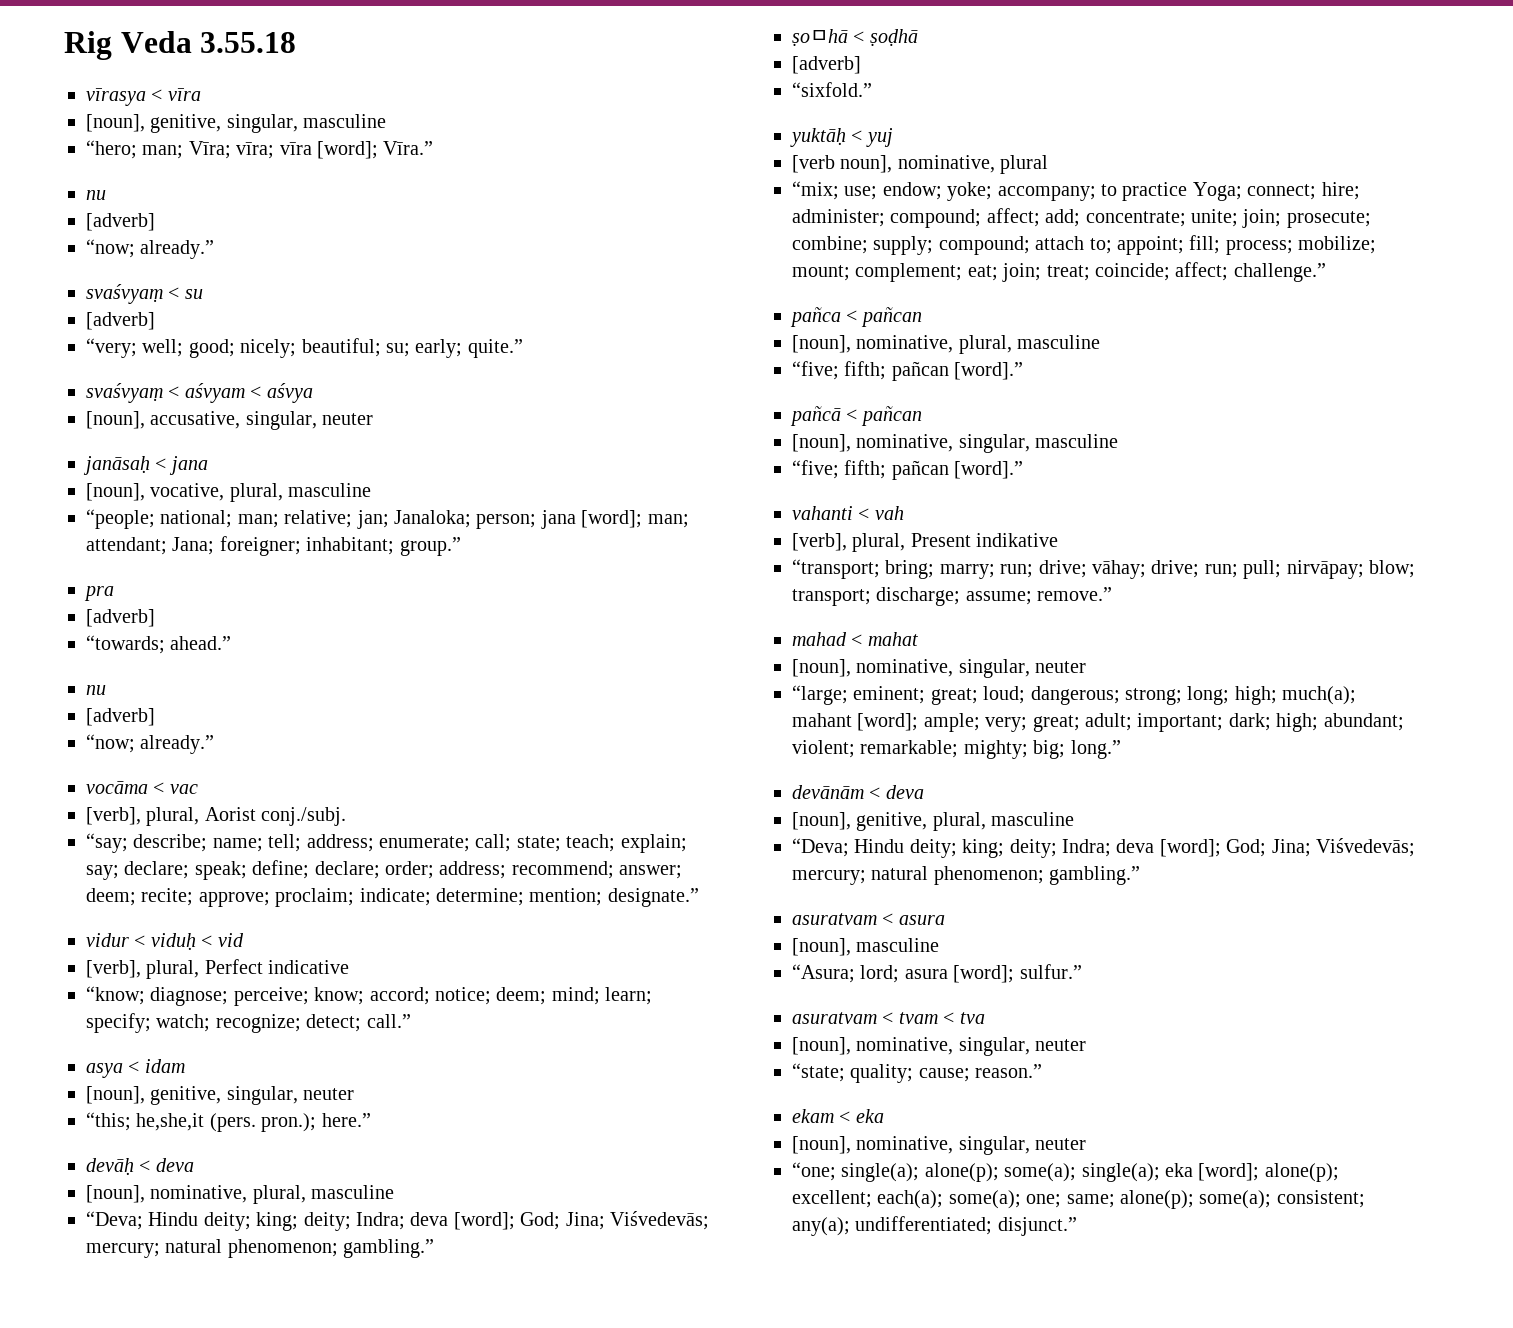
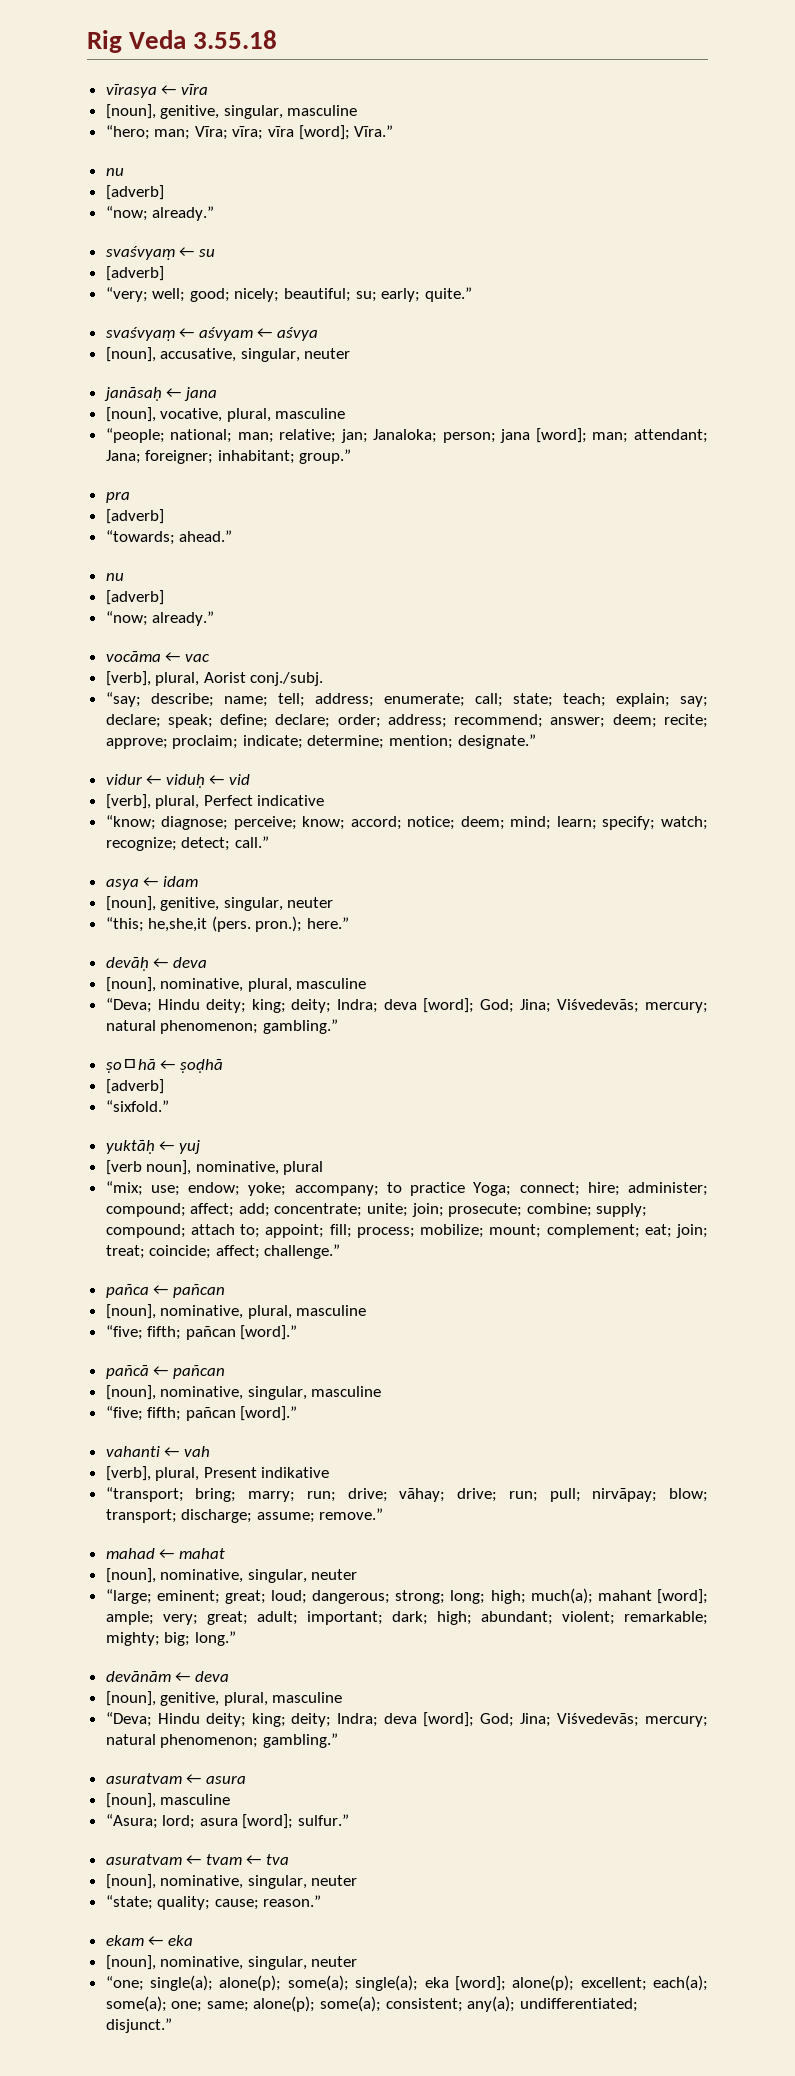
- vīrasya < vīra
+ vīrasya ← vīra
- svaśvyaṃ < su
+ svaśvyaṃ ← su
- svaśvyaṃ < aśvyam < aśvya
+ svaśvyaṃ ← aśvyam ← aśvya
- janāsaḥ < jana
+ janāsaḥ ← jana
- vocāma < vac
+ vocāma ← vac
- vidur < viduḥ < vid
+ vidur ← viduḥ ← vid
- asya < idam
+ asya ← idam
- devāḥ < deva
+ devāḥ ← deva
- ṣoﾱhā < ṣoḍhā
+ ṣoﾱhā ← ṣoḍhā
- yuktāḥ < yuj
+ yuktāḥ ← yuj
- pañca < pañcan
+ pañca ← pañcan
- pañcā < pañcan
+ pañcā ← pañcan
- vahanti < vah
+ vahanti ← vah
- mahad < mahat
+ mahad ← mahat
- devānām < deva
+ devānām ← deva
- asuratvam < asura
+ asuratvam ← asura
- asuratvam < tvam < tva
+ asuratvam ← tvam ← tva
- ekam < eka
+ ekam ← eka

